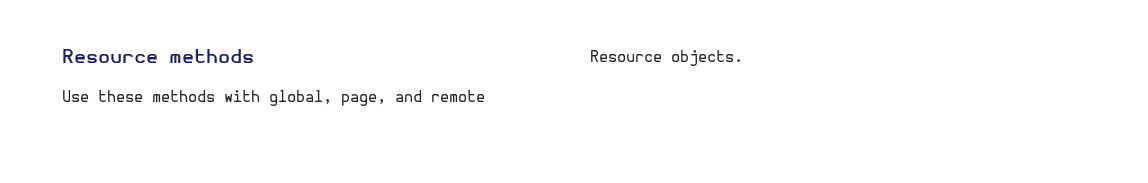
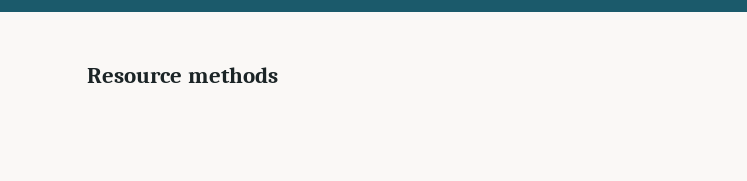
- Use these methods with global, page, and remote Resource objects.

